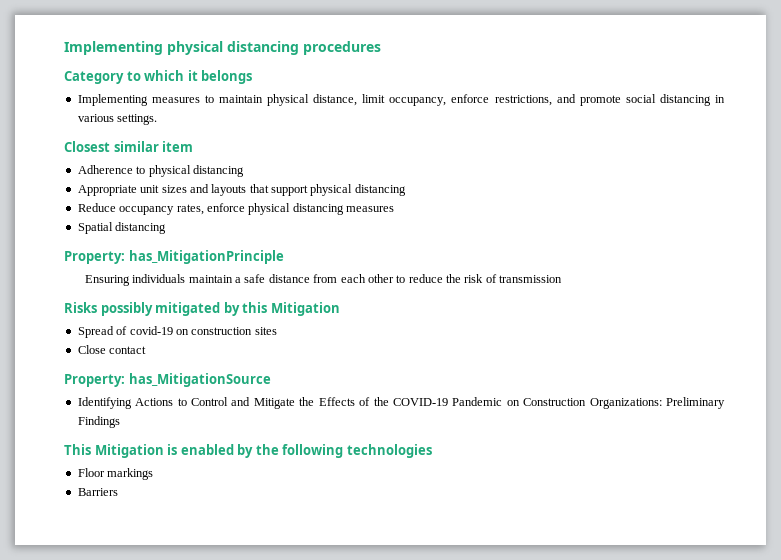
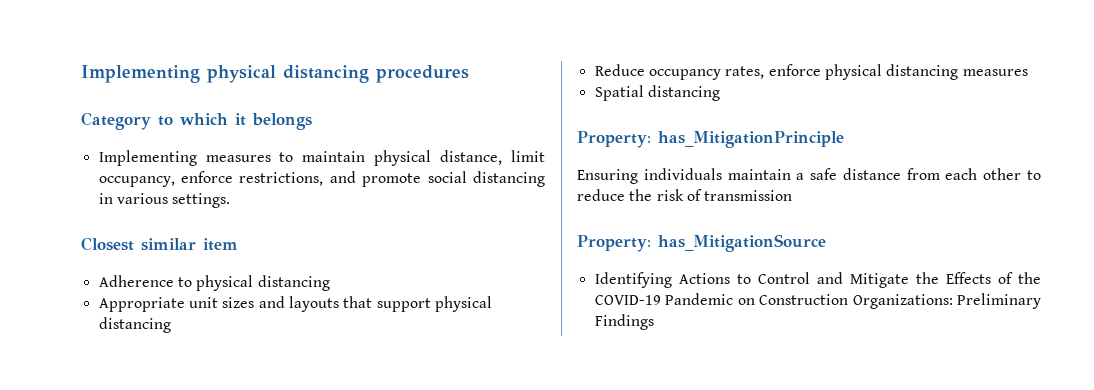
- Risks possibly mitigated by this Mitigation
- Spread of covid-19 on construction sites
- Close contact
- This Mitigation is enabled by the following technologies
- Floor markings
- Barriers

